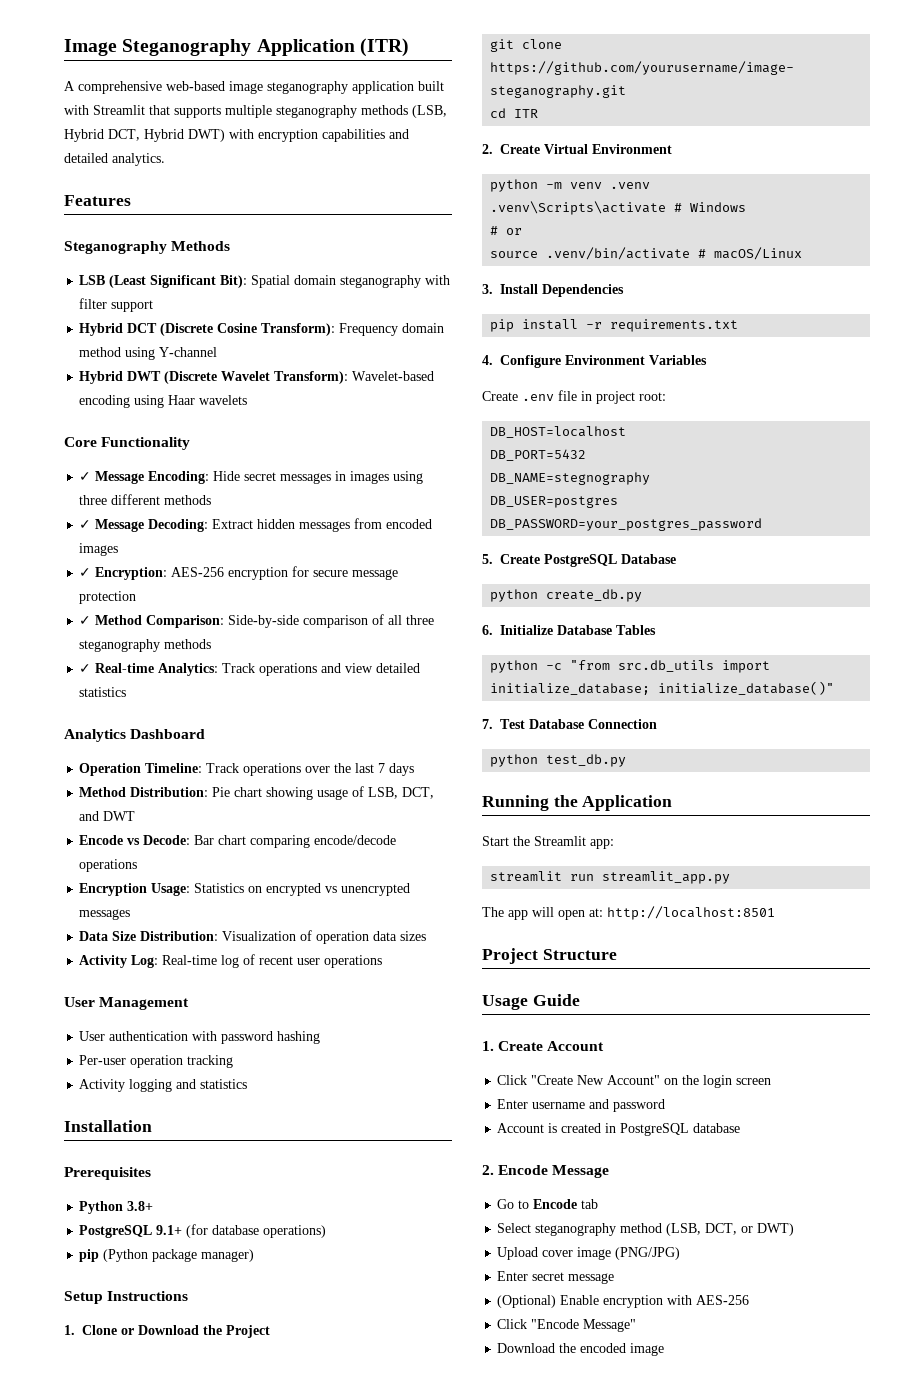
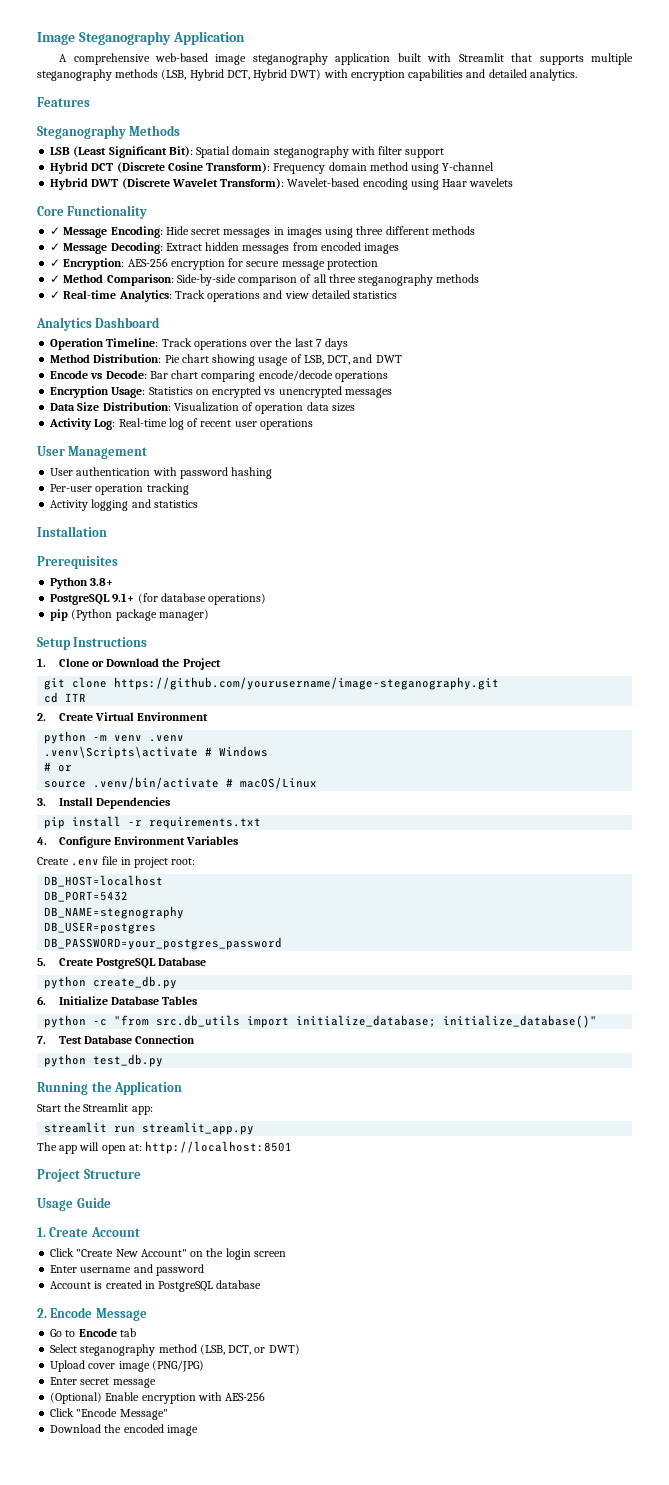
- Image Steganography Application (ITR)
+ Image Steganography Application

